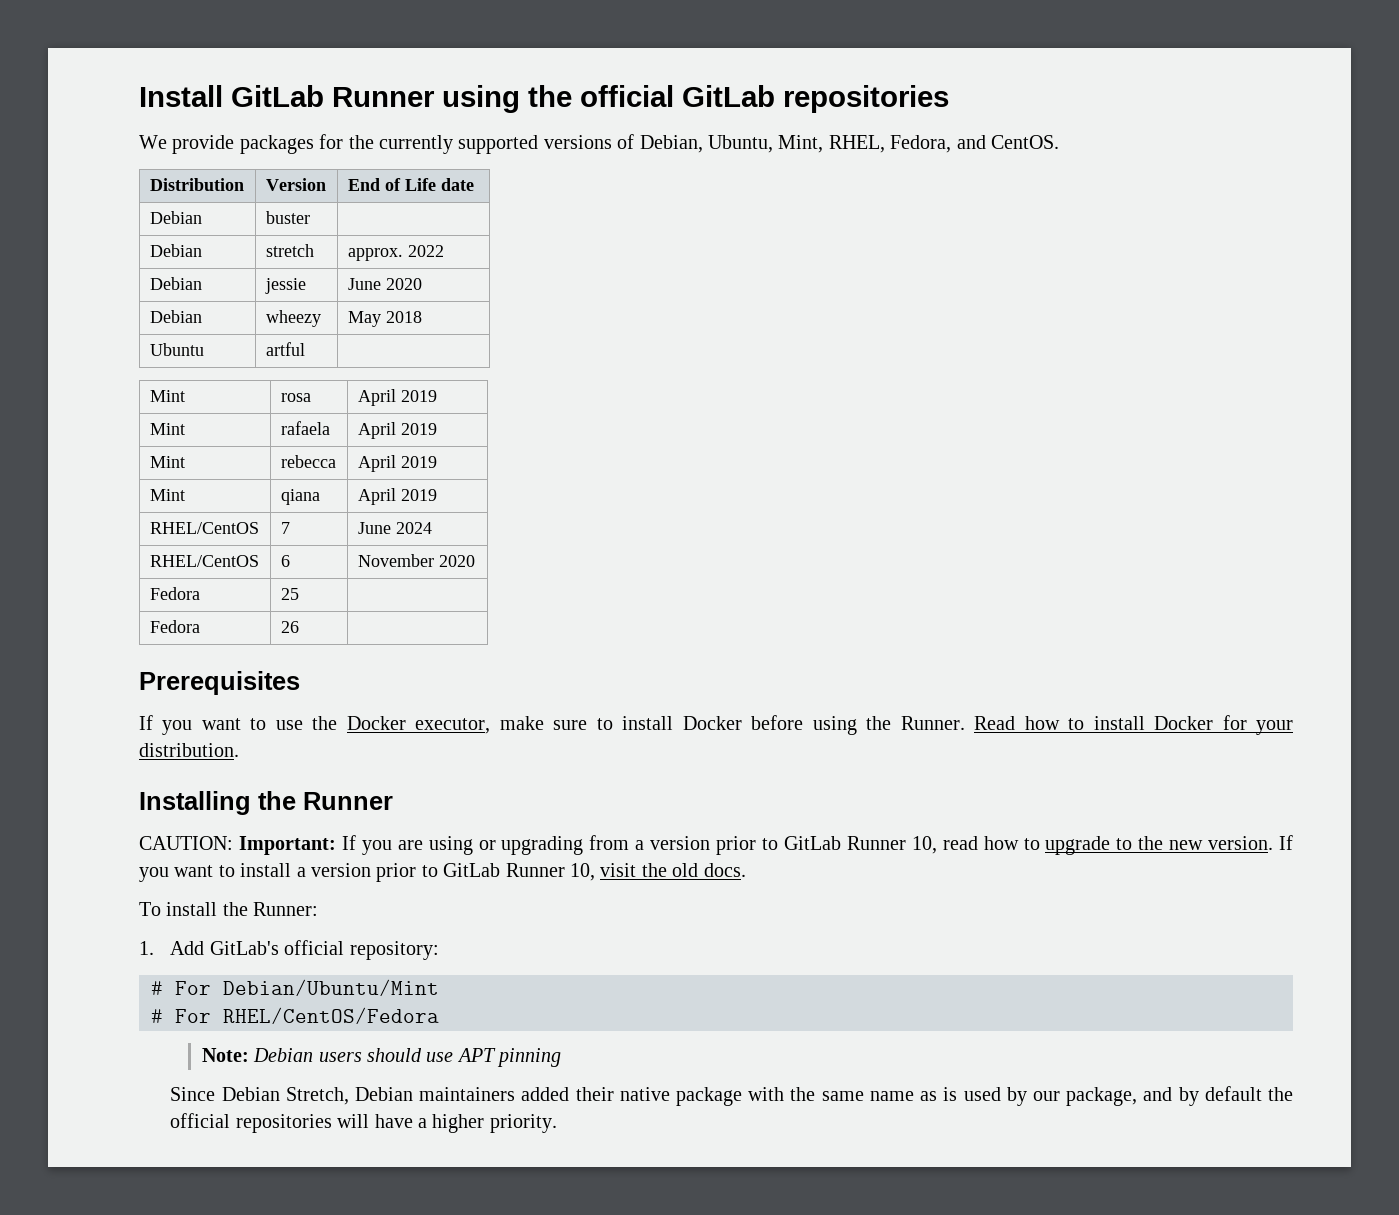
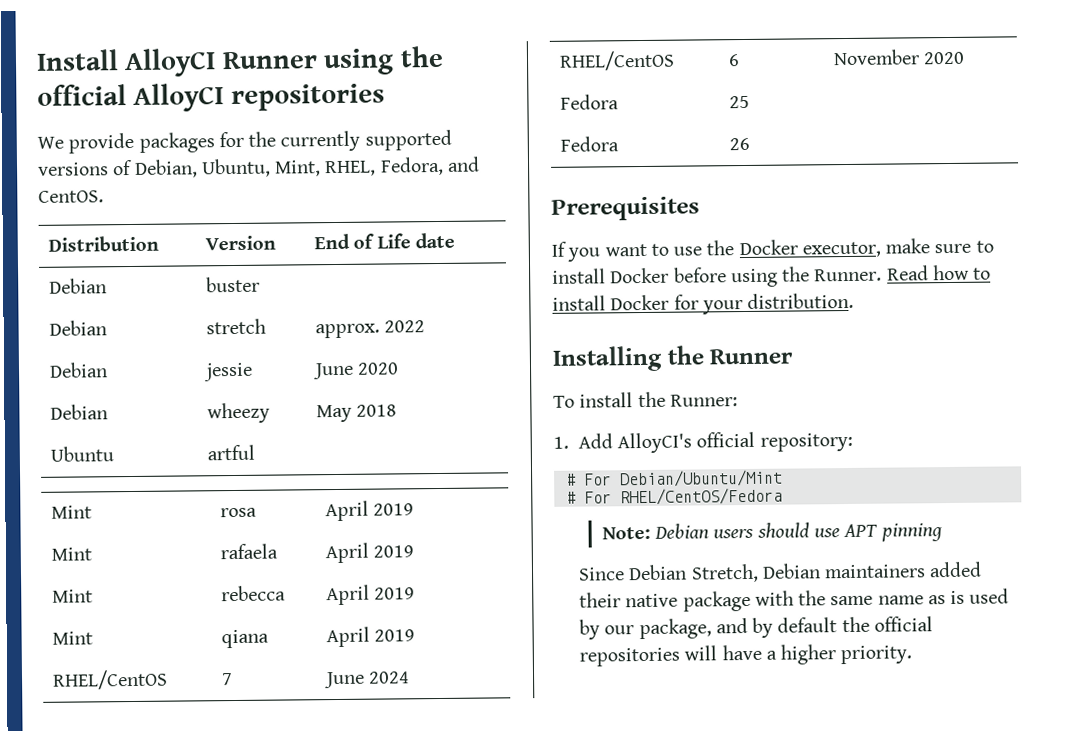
- Install GitLab Runner using the official GitLab repositories
+ Install AlloyCI Runner using the official AlloyCI repositories
- CAUTION: Important: If you are using or upgrading from a version prior to GitLab Runner 10, read how to upgrade to the new version. If you want to install a version prior to GitLab Runner 10, visit the old docs.
- 1. Add GitLab's official repository:
+ 1. Add AlloyCI's official repository:

